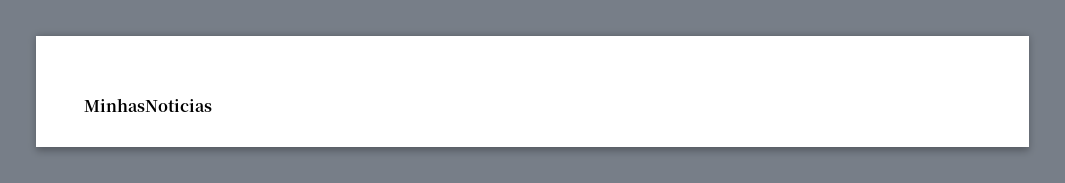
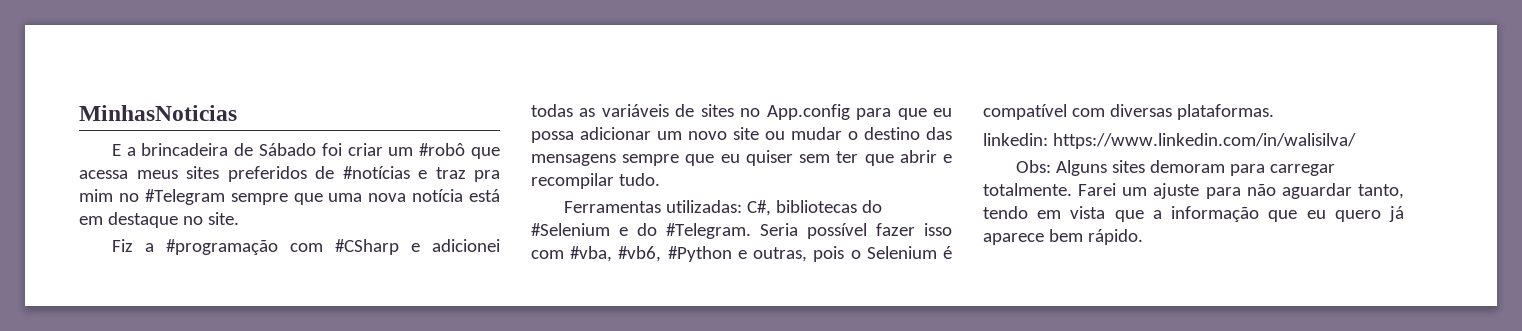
+ E a brincadeira de Sábado foi criar um #robô que acessa meus sites preferidos de #notícias e traz pra mim no #Telegram sempre que uma nova notícia está em destaque no site.
+ Fiz a #programação com #CSharp e adicionei todas as variáveis de sites no App.config para que eu possa adicionar um novo site ou mudar o destino das mensagens sempre que eu quiser sem ter que abrir e recompilar tudo.
+ Ferramentas utilizadas: C#, bibliotecas do #Selenium e do #Telegram. Seria possível fazer isso com #vba, #vb6, #Python e outras, pois o Selenium é compatível com diversas plataformas.
+ linkedin: https://www.linkedin.com/in/walisilva/
+ Obs: Alguns sites demoram para carregar totalmente. Farei um ajuste para não aguardar tanto, tendo em vista que a informação que eu quero já aparece bem rápido.

